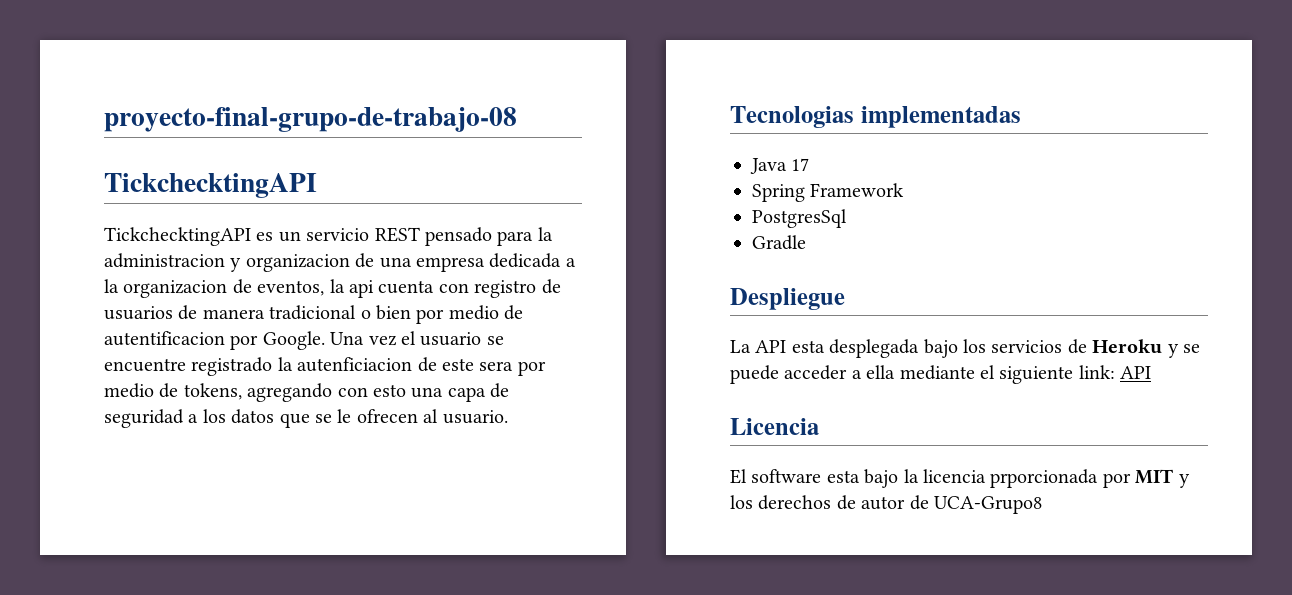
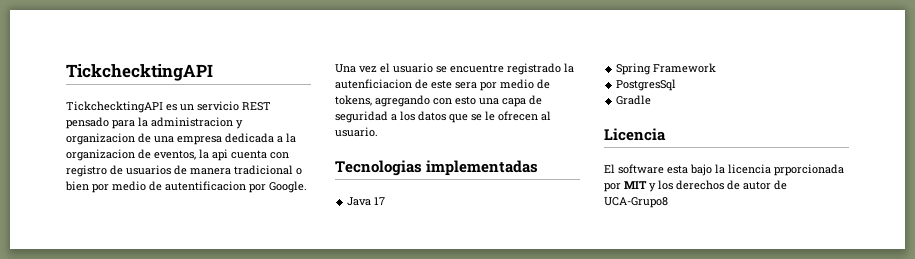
- proyecto-final-grupo-de-trabajo-08
- Despliegue
- La API esta desplegada bajo los servicios de Heroku y se puede acceder a ella mediante el siguiente link: API

